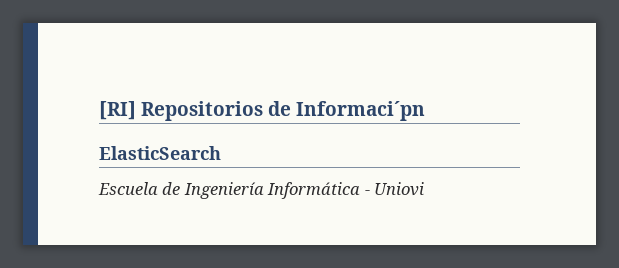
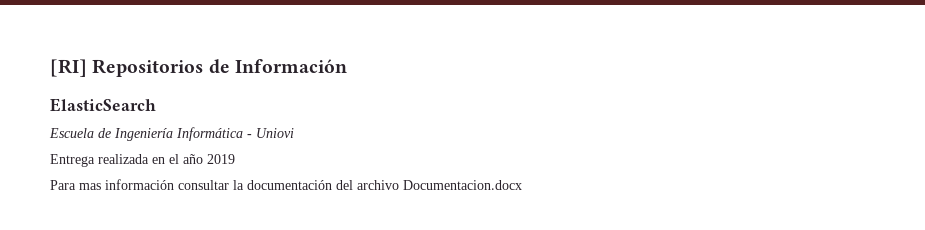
- [RI] Repositorios de Informaci´pn
+ [RI] Repositorios de Información
+ Entrega realizada en el año 2019
+ Para mas información consultar la documentación del archivo Documentacion.docx

